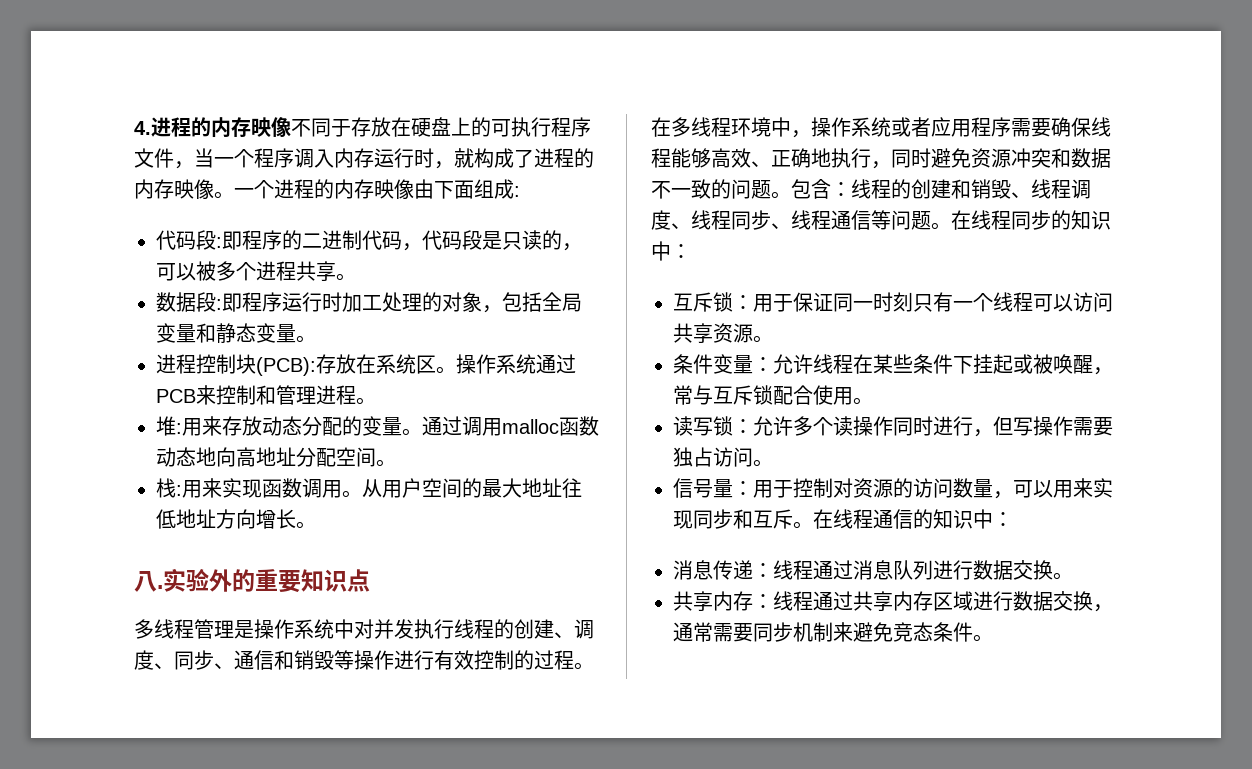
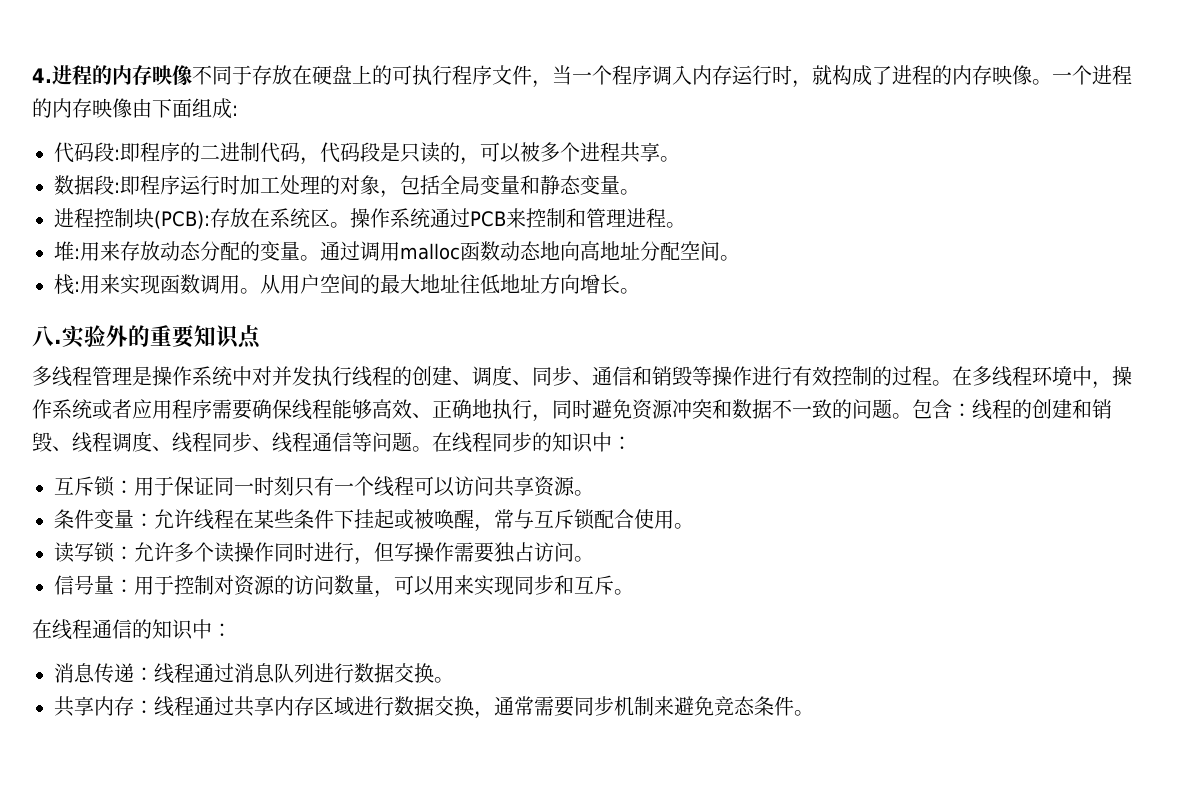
- 信号量：用于控制对资源的访问数量，可以用来实现同步和互斥。在线程通信的知识中：
+ 信号量：用于控制对资源的访问数量，可以用来实现同步和互斥。
+ 在线程通信的知识中：

